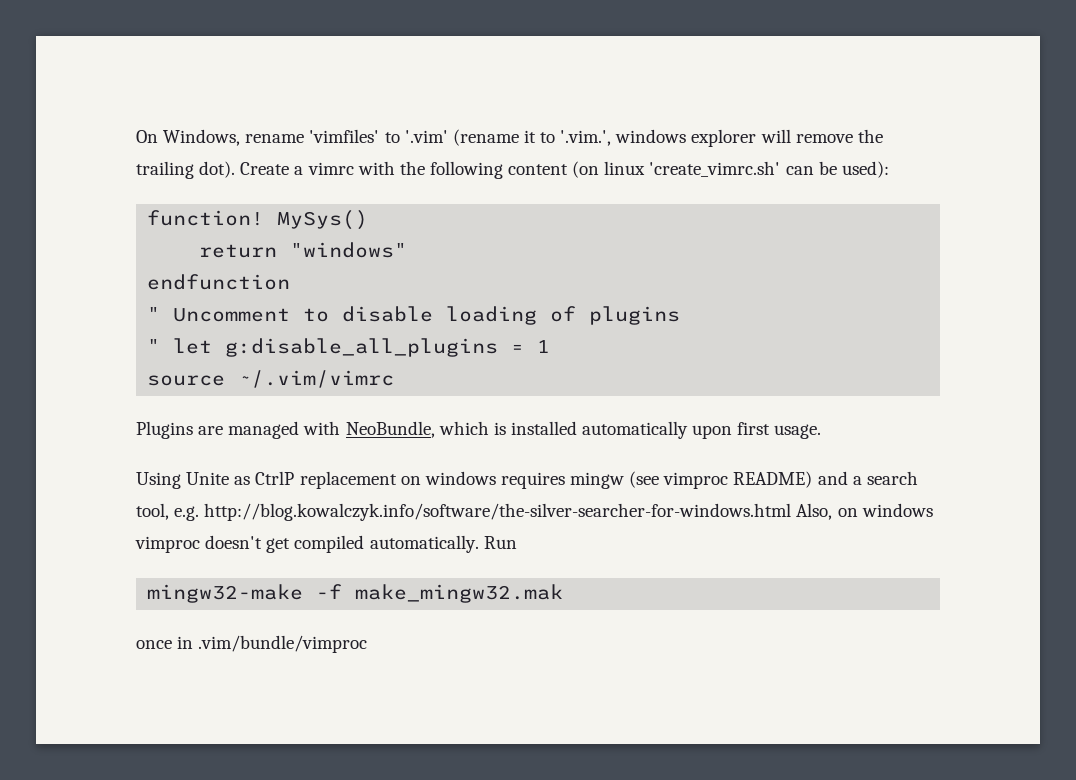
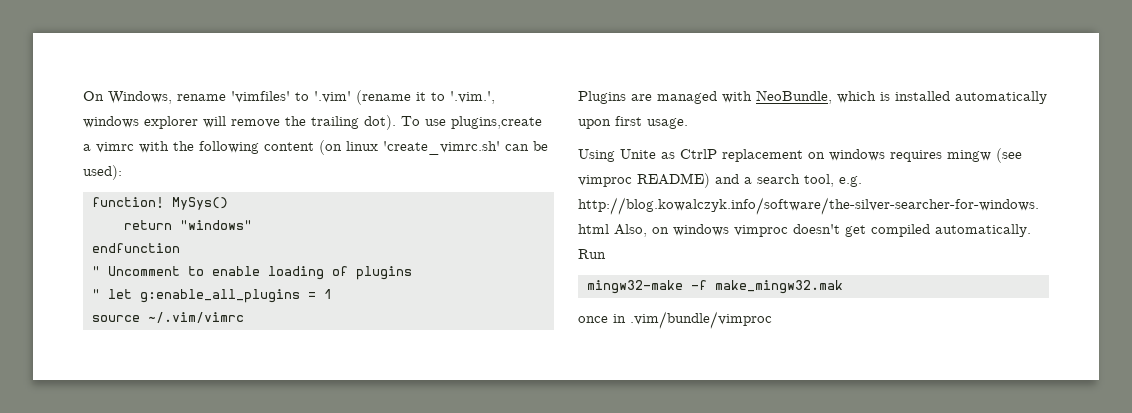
- Create a vimrc with the following content (on linux 'create_vimrc.sh' can be used):
+ To use plugins,create a vimrc with the following content (on linux 'create_vimrc.sh' can be used):
- " Uncomment to disable loading of plugins
+ " Uncomment to enable loading of plugins
- " let g:disable_all_plugins = 1
+ " let g:enable_all_plugins = 1

